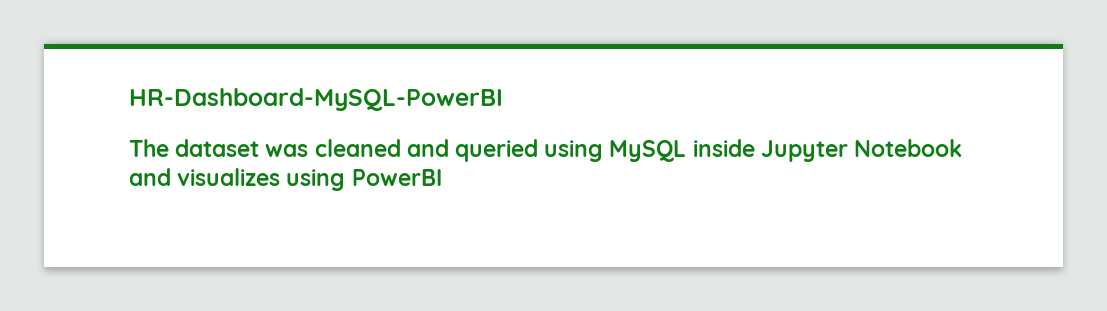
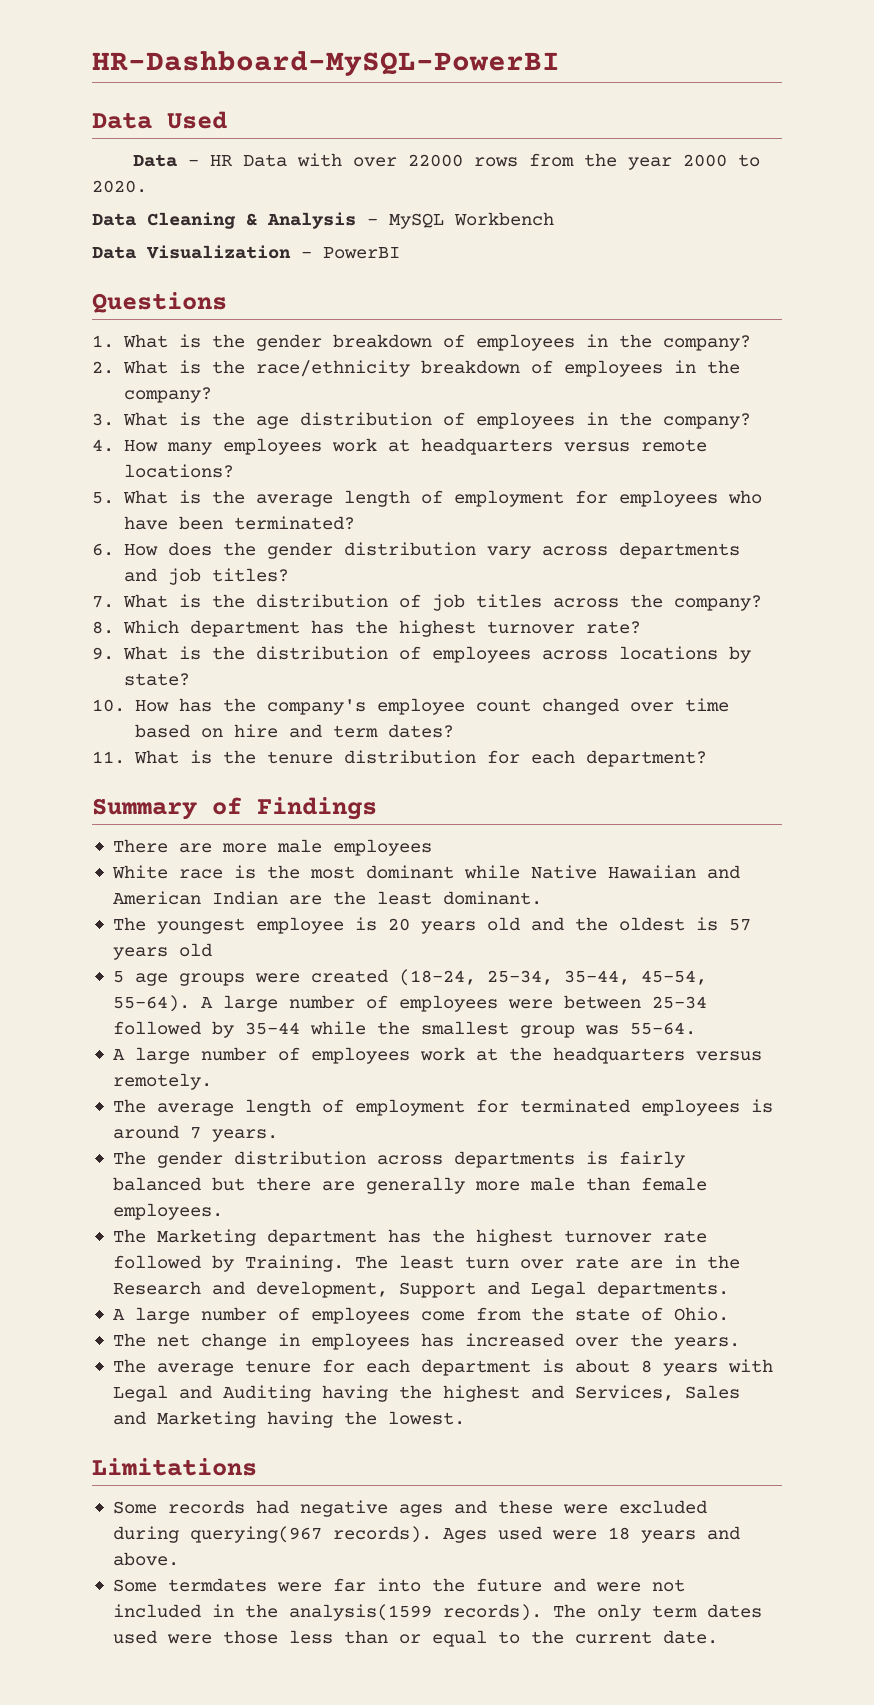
- The dataset was cleaned and queried using MySQL inside Jupyter Notebook and visualizes using PowerBI
+ Data Used
+ Data - HR Data with over 22000 rows from the year 2000 to 2020.
+ Data Cleaning & Analysis - MySQL Workbench
+ Data Visualization - PowerBI
+ Questions
+ 1. What is the gender breakdown of employees in the company?
+ 2. What is the race/ethnicity breakdown of employees in the company?
+ 3. What is the age distribution of employees in the company?
+ 4. How many employees work at headquarters versus remote locations?
+ 5. What is the average length of employment for employees who have been terminated?
+ 6. How does the gender distribution vary across departments and job titles?
+ 7. What is the distribution of job titles across the company?
+ 8. Which department has the highest turnover rate?
+ 9. What is the distribution of employees across locations by state?
+ 10. How has the company's employee count changed over time based on hire and term dates?
+ 11. What is the tenure distribution for each department?
+ Summary of Findings
+ There are more male employees
+ White race is the most dominant while Native Hawaiian and American Indian are the least dominant.
+ The youngest employee is 20 years old and the oldest is 57 years old
+ 5 age groups were created (18-24, 25-34, 35-44, 45-54, 55-64). A large number of employees were between 25-34 followed by 35-44 while the smallest group was 55-64.
+ A large number of employees work at the headquarters versus remotely.
+ The average length of employment for terminated employees is around 7 years.
+ The gender distribution across departments is fairly balanced but there are generally more male than female employees.
+ The Marketing department has the highest turnover rate followed by Training. The least turn over rate are in the Research and development, Support and Legal departments.
+ A large number of employees come from the state of Ohio.
+ The net change in employees has increased over the years.
+ The average tenure for each department is about 8 years with Legal and Auditing having the highest and Services, Sales and Marketing having the lowest.
+ Limitations
+ Some records had negative ages and these were excluded during querying(967 records). Ages used were 18 years and above.
+ Some termdates were far into the future and were not included in the analysis(1599 records). The only term dates used were those less than or equal to the current date.

